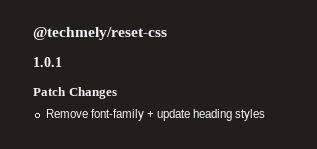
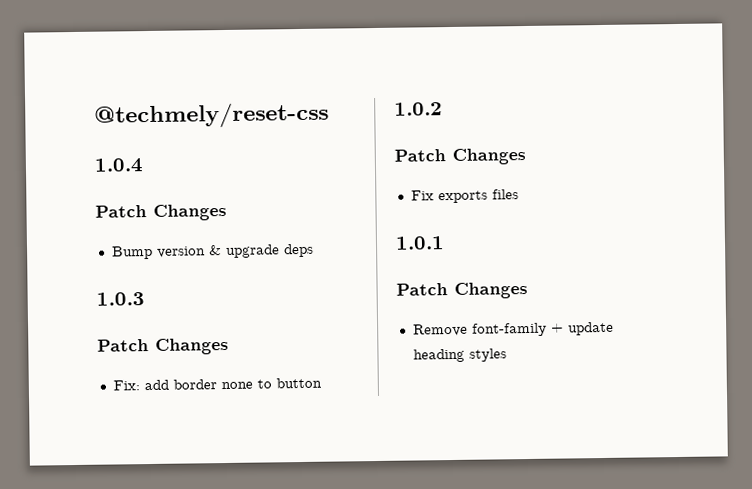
+ 1.0.4
+ Patch Changes
+ Bump version & upgrade deps
+ 1.0.3
+ Patch Changes
+ Fix: add border none to button
+ 1.0.2
+ Patch Changes
+ Fix exports files

